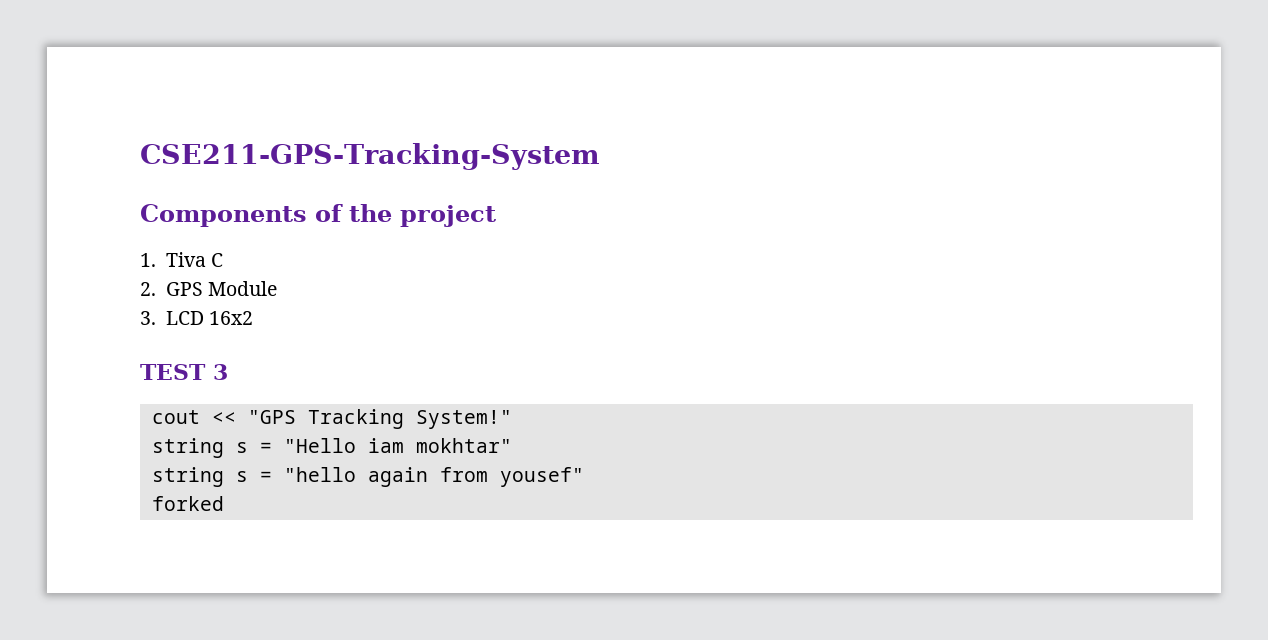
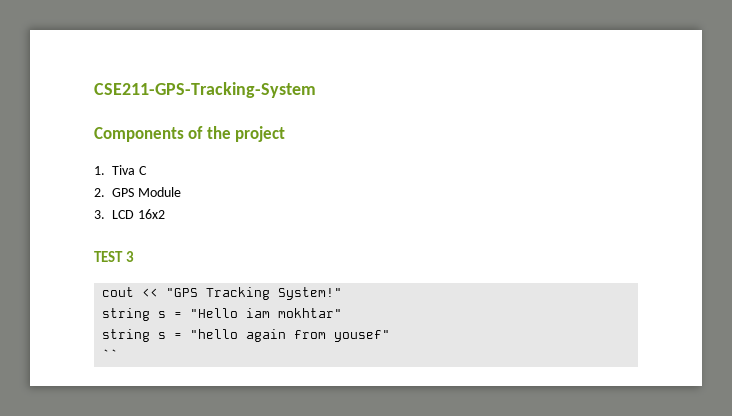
- forked
+ ``

